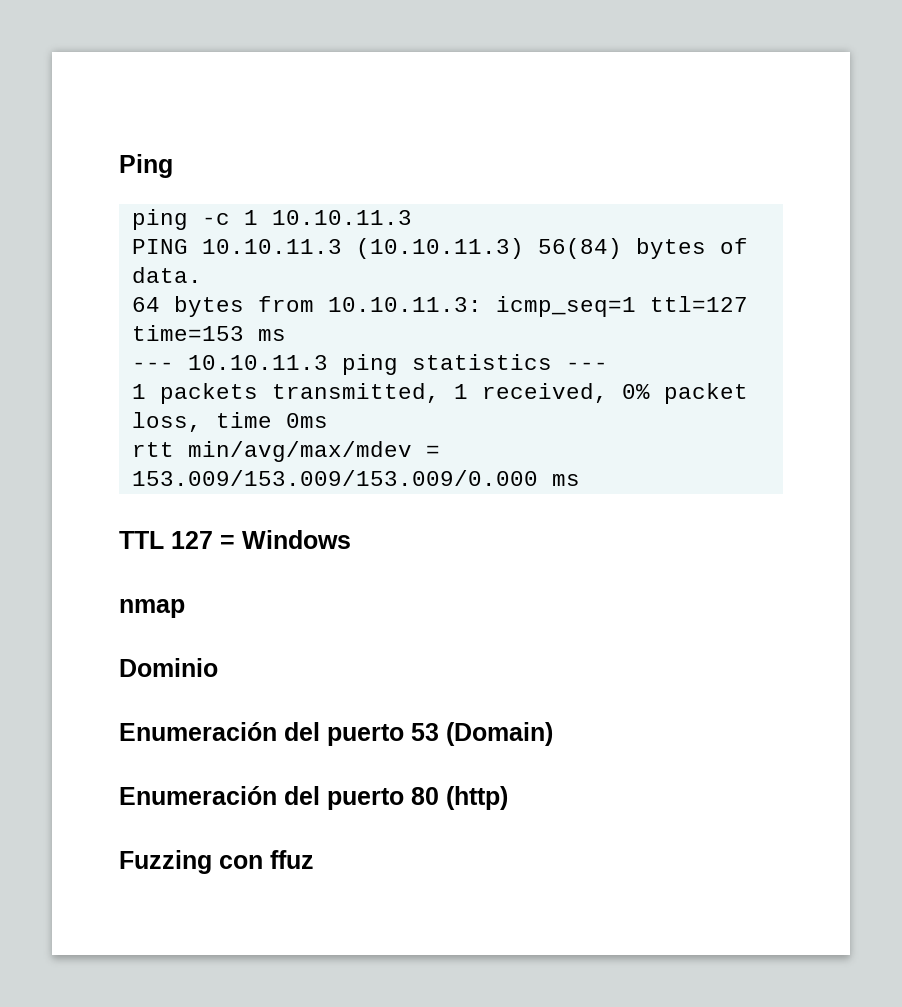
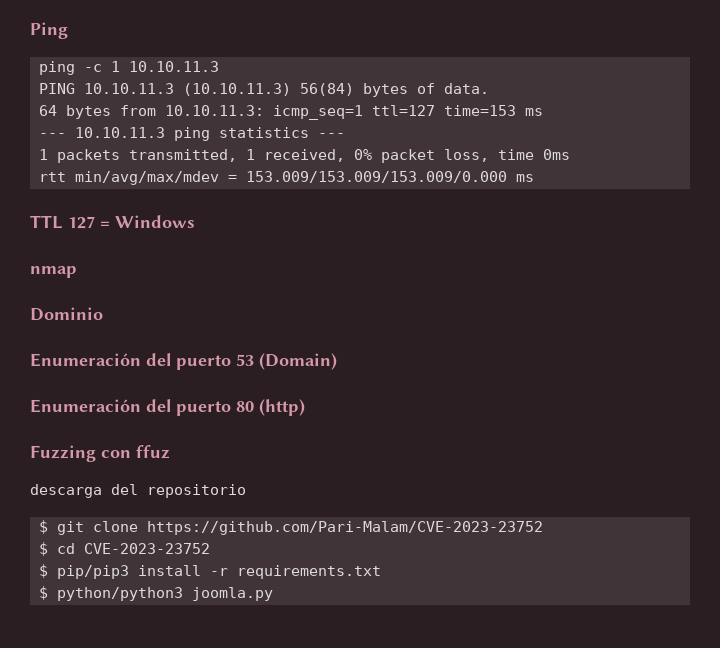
+ descarga del repositorio
+ $ git clone https://github.com/Pari-Malam/CVE-2023-23752
+ $ cd CVE-2023-23752
+ $ pip/pip3 install -r requirements.txt
+ $ python/python3 joomla.py

